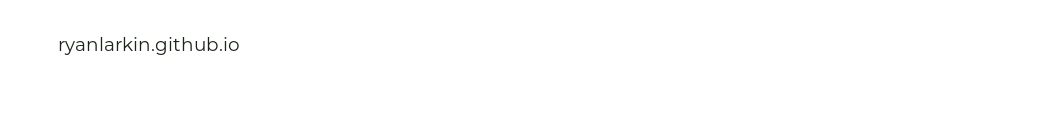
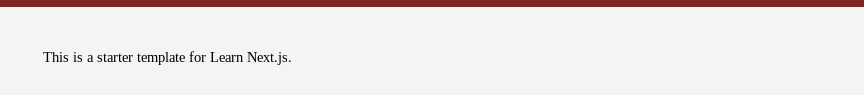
- ryanlarkin.github.io
+ This is a starter template for Learn Next.js.

